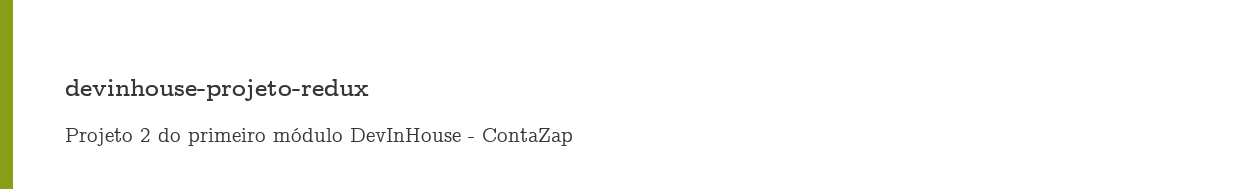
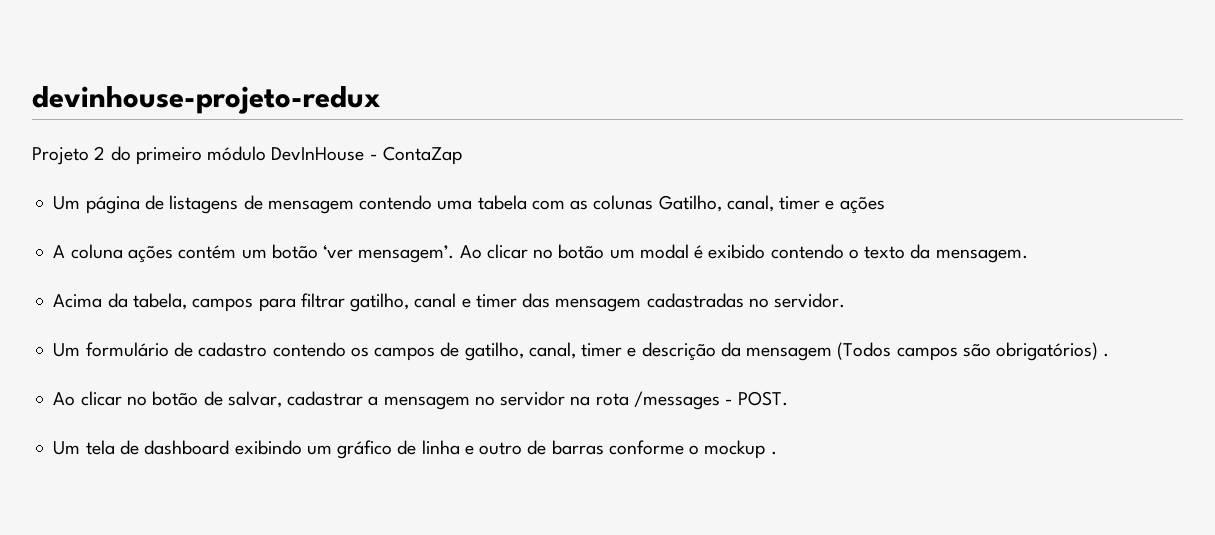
+ Um página de listagens de mensagem contendo uma tabela com as colunas Gatilho, canal, timer e ações
+ A coluna ações contém um botão ‘ver mensagem’. Ao clicar no botão um modal é exibido contendo o texto da mensagem.
+ Acima da tabela, campos para filtrar gatilho, canal e timer das mensagem cadastradas no servidor.
+ Um formulário de cadastro contendo os campos de gatilho, canal, timer e descrição da mensagem (Todos campos são obrigatórios) .
+ Ao clicar no botão de salvar, cadastrar a mensagem no servidor na rota /messages - POST.
+ Um tela de dashboard exibindo um gráfico de linha e outro de barras conforme o mockup .

